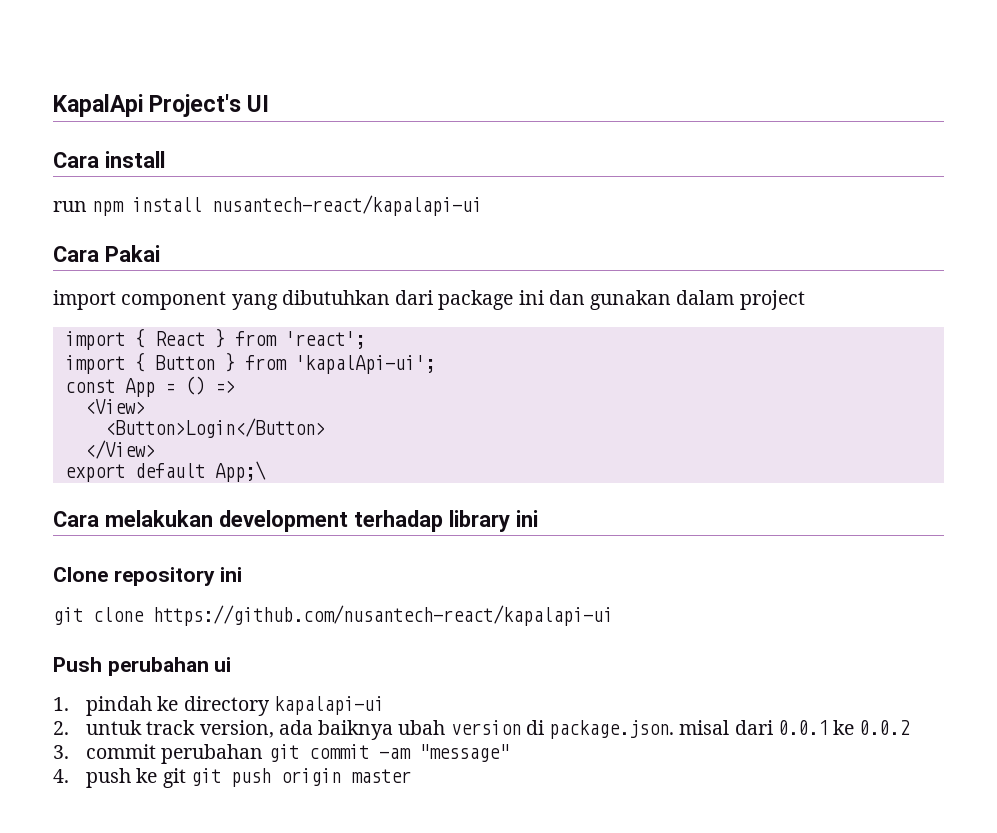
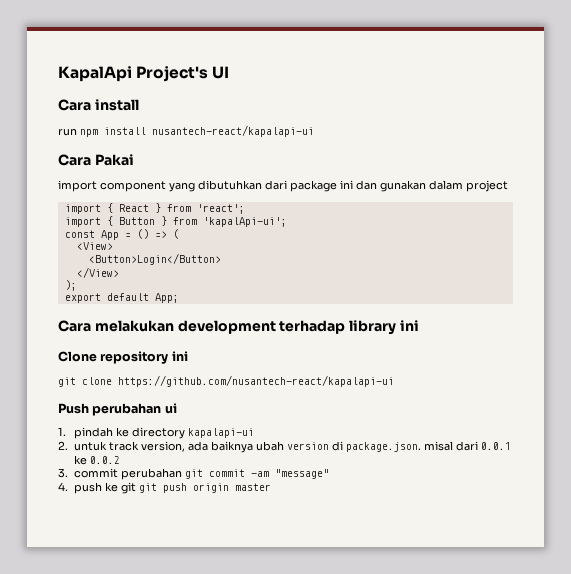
- const App = () =>
+ const App = () => (
+ );
- export default App;\
+ export default App;

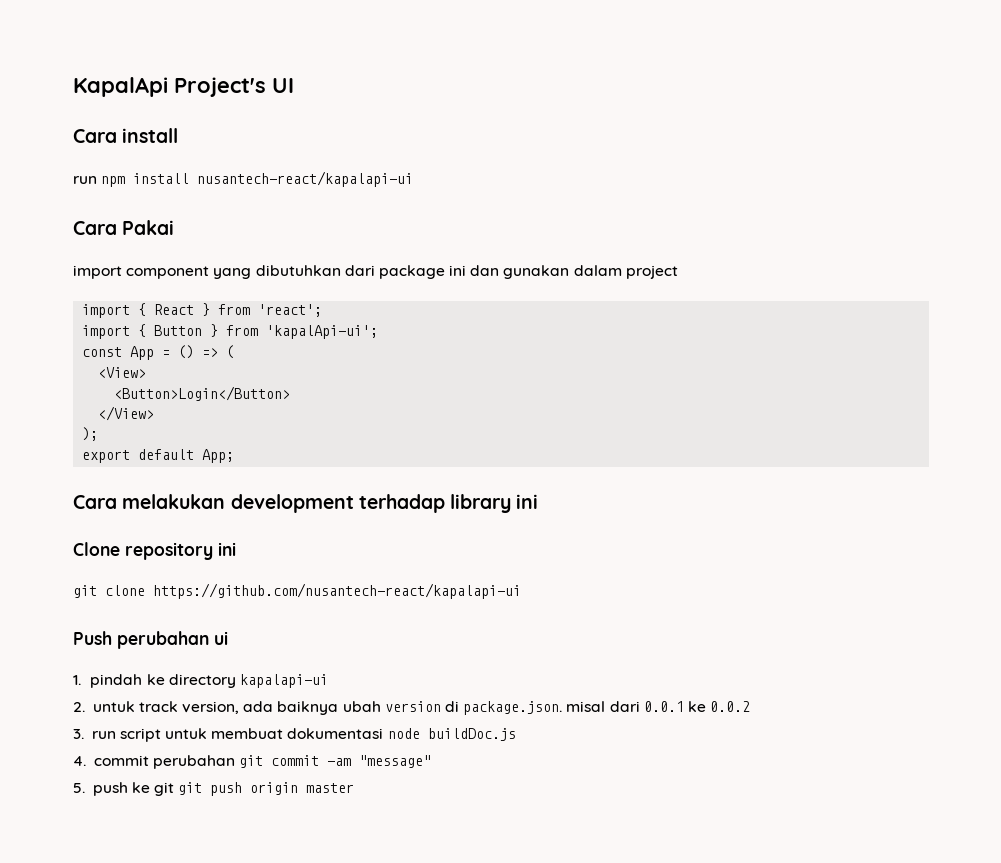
- 3. commit perubahan git commit -am "message"
+ 3. run script untuk membuat dokumentasi node buildDoc.js
+ 4. commit perubahan git commit -am "message"
- 4. push ke git git push origin master
+ 5. push ke git git push origin master

